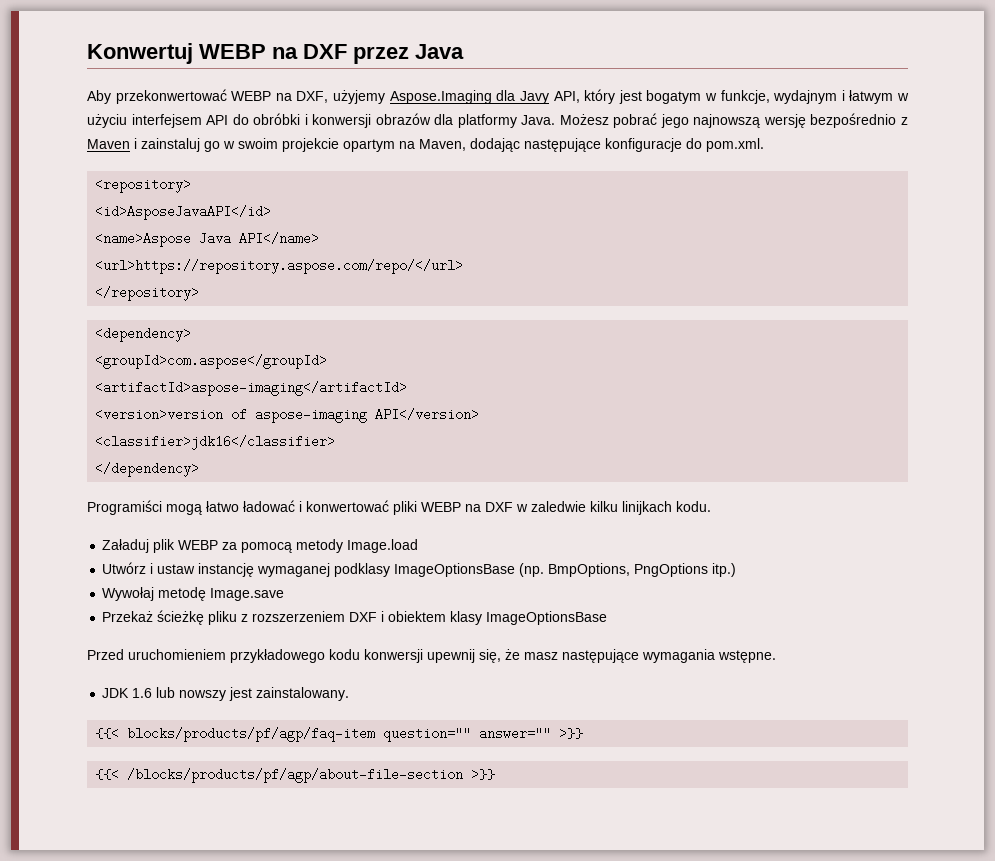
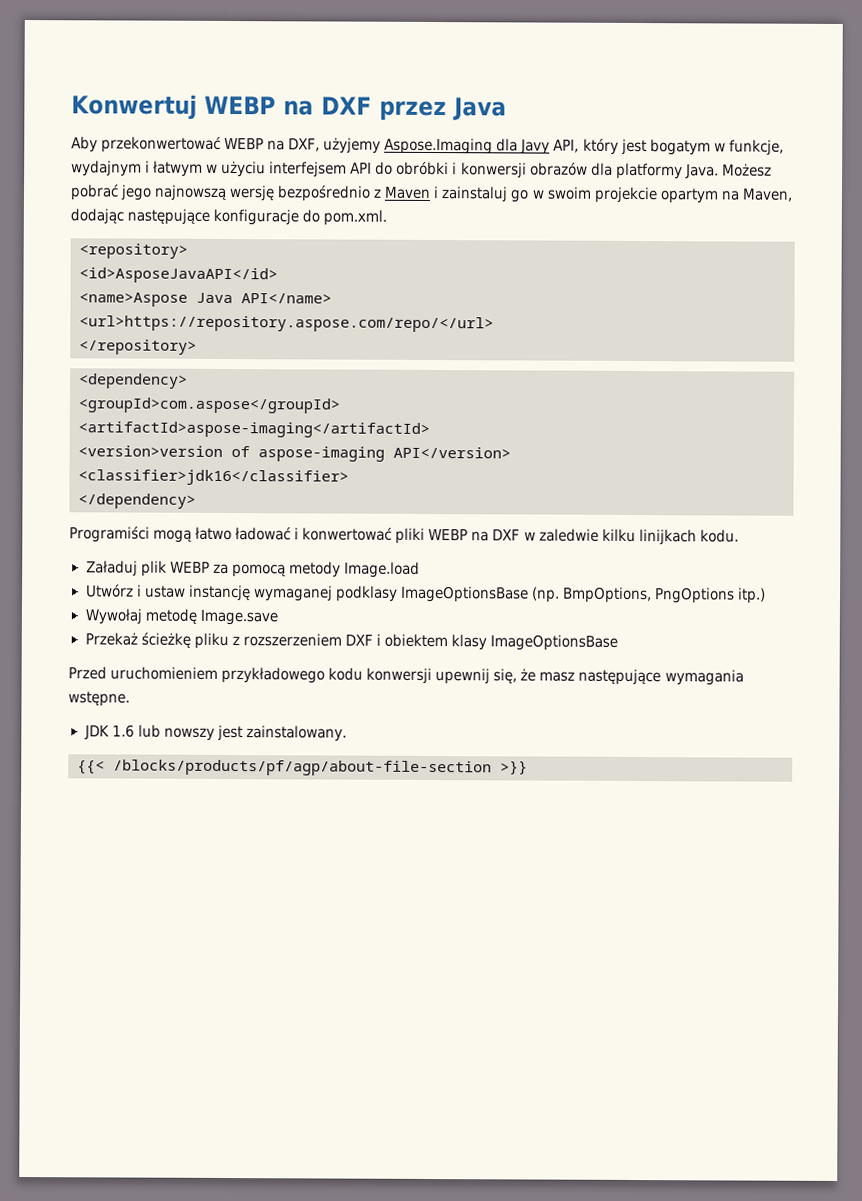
- {{< blocks/products/pf/agp/faq-item question="" answer="" >}}

